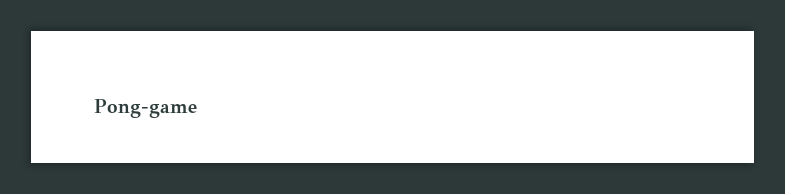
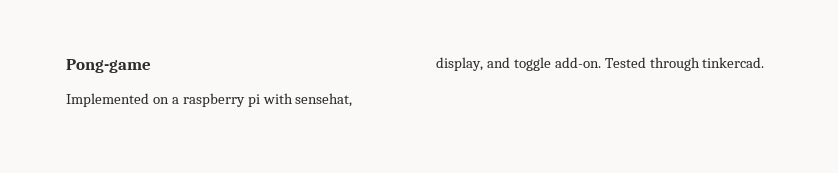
+ Implemented on a raspberry pi with sensehat, display, and toggle add-on. Tested through tinkercad.

